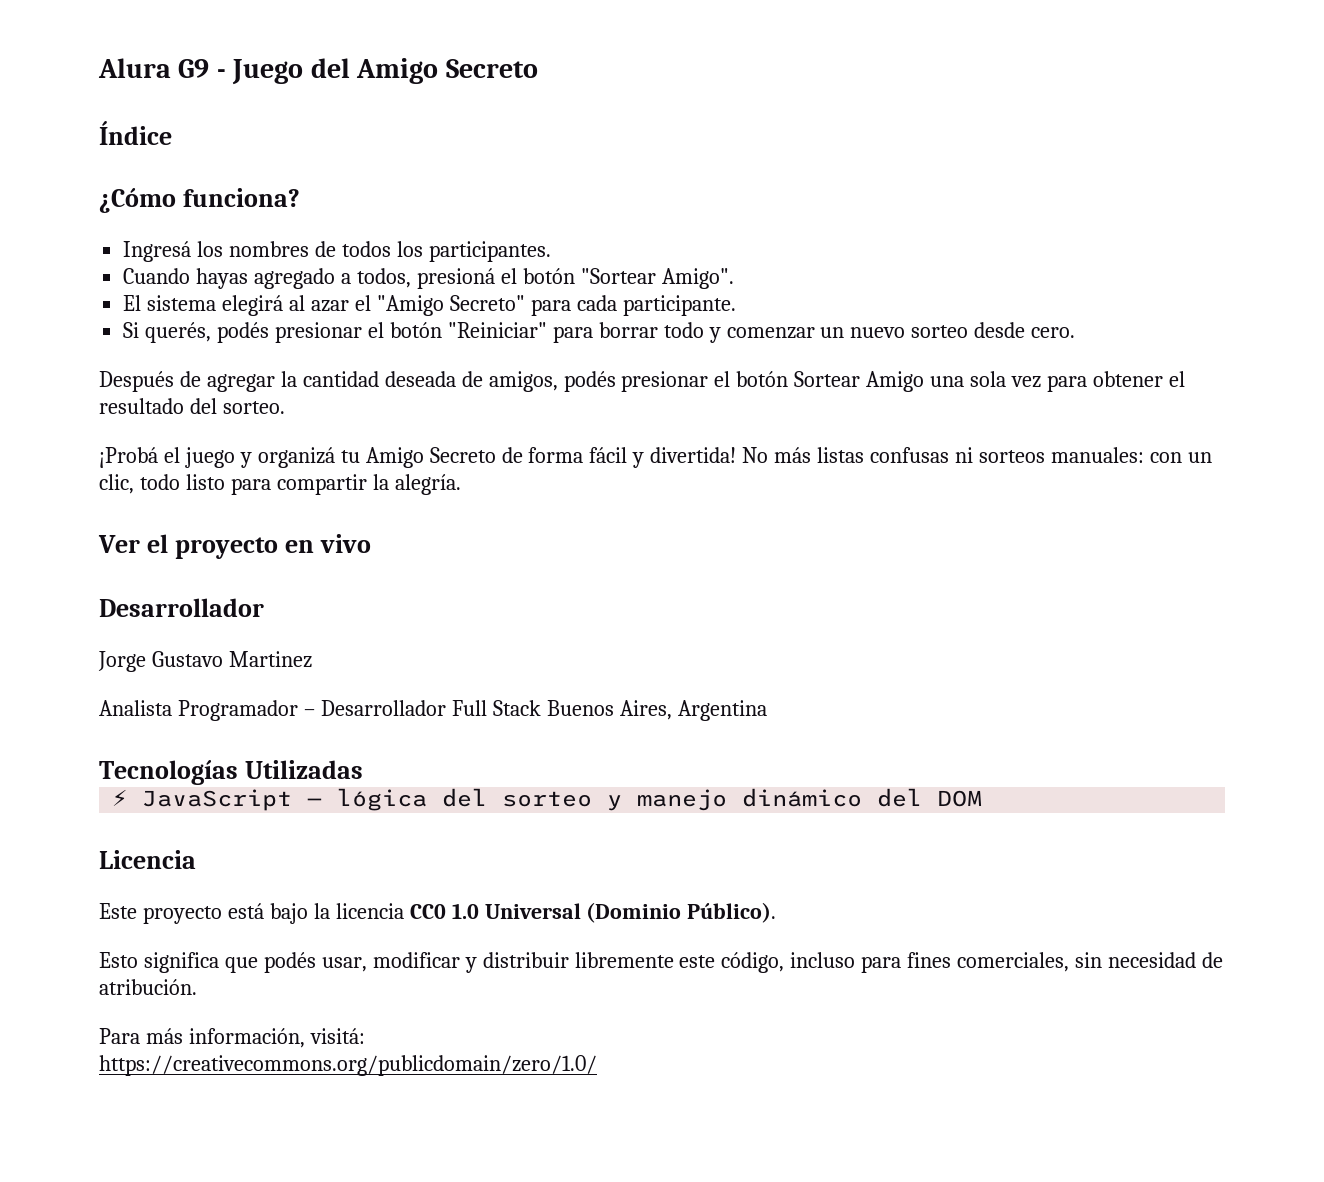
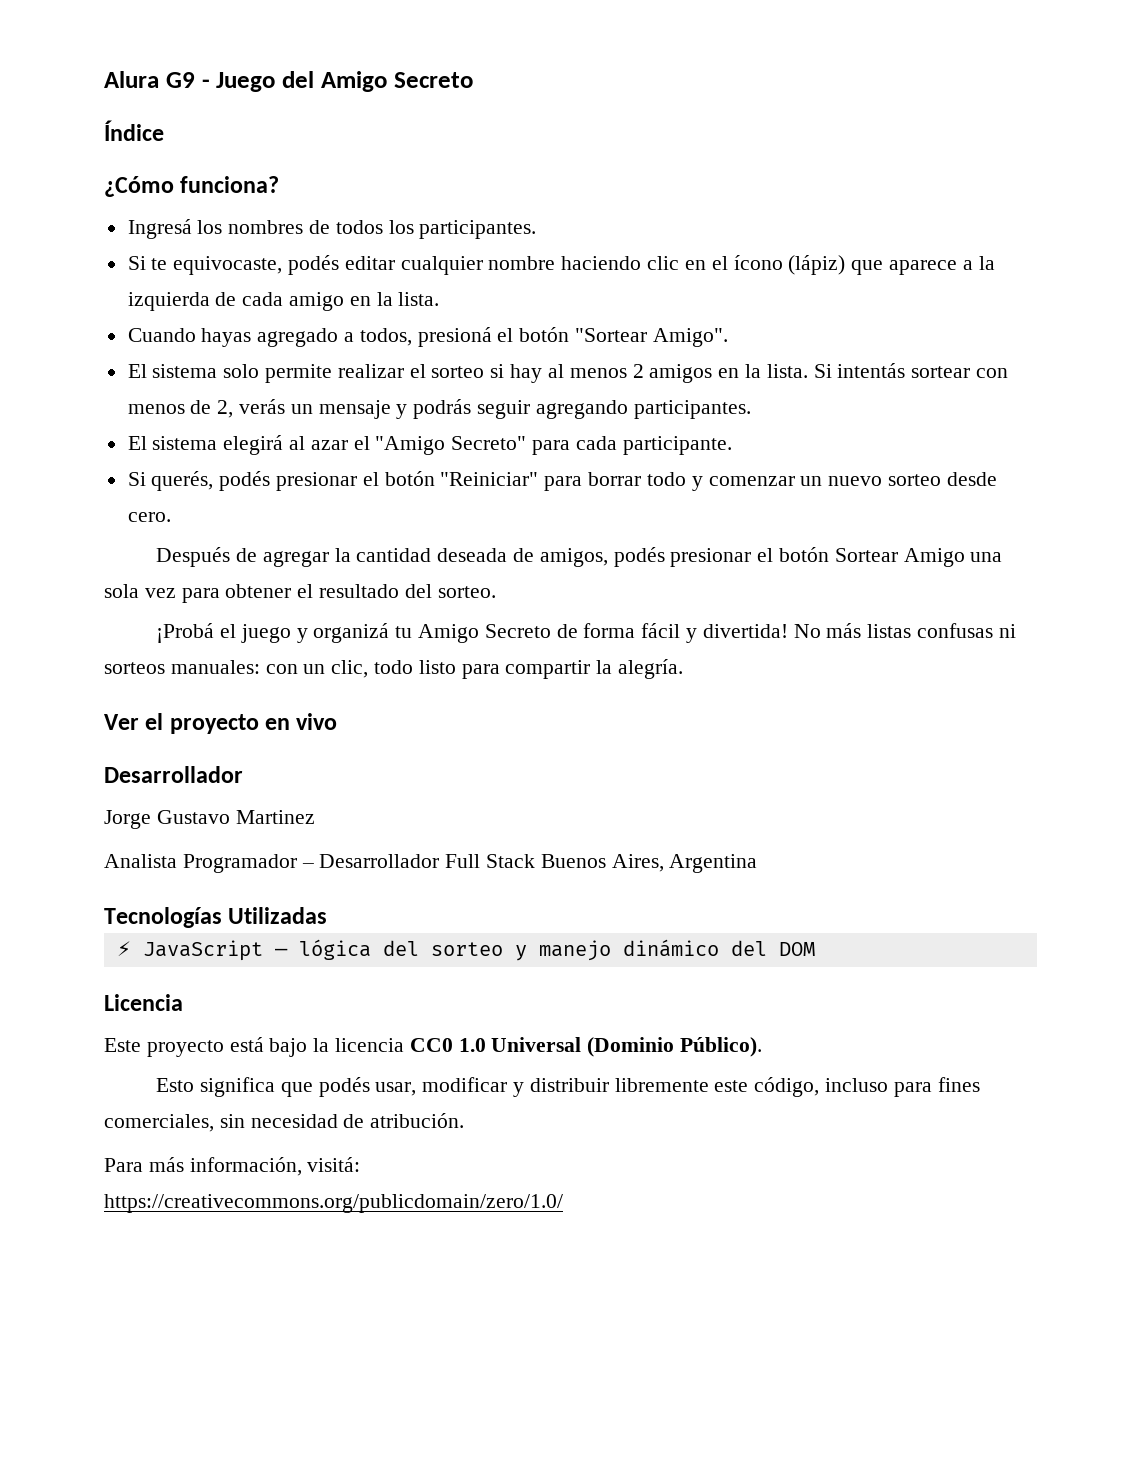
+ Si te equivocaste, podés editar cualquier nombre haciendo clic en el ícono (lápiz) que aparece a la izquierda de cada amigo en la lista.
+ El sistema solo permite realizar el sorteo si hay al menos 2 amigos en la lista. Si intentás sortear con menos de 2, verás un mensaje y podrás seguir agregando participantes.

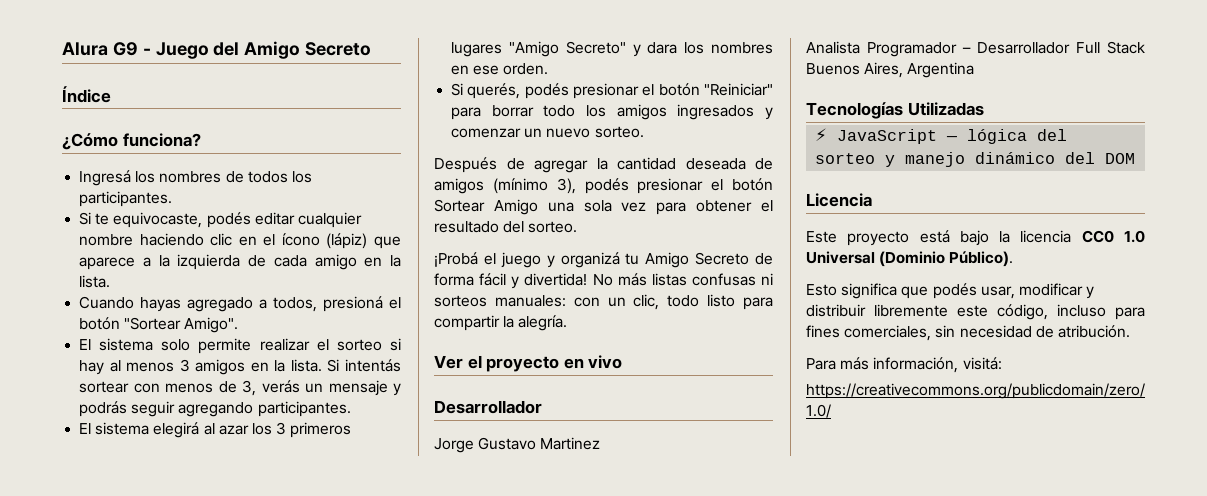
- El sistema solo permite realizar el sorteo si hay al menos 2 amigos en la lista.
+ El sistema solo permite realizar el sorteo si hay al menos 3 amigos en la lista.
- Si intentás sortear con menos de 2, verás un mensaje y podrás seguir agregando participantes.
+ Si intentás sortear con menos de 3, verás un mensaje y podrás seguir agregando participantes.
- El sistema elegirá al azar el "Amigo Secreto" para cada participante.
+ El sistema elegirá al azar los 3 primeros lugares "Amigo Secreto" y dara los nombres en ese orden.
- Si querés, podés presionar el botón "Reiniciar" para borrar todo y comenzar un nuevo sorteo desde cero.
+ Si querés, podés presionar el botón "Reiniciar" para borrar todo los amigos ingresados y comenzar un nuevo sorteo.
- Después de agregar la cantidad deseada de amigos, podés presionar el botón Sortear Amigo una sola vez para obtener el resultado del sorteo.
+ Después de agregar la cantidad deseada de amigos (mínimo 3), podés presionar el botón Sortear Amigo una sola vez para obtener el resultado del sorteo.

